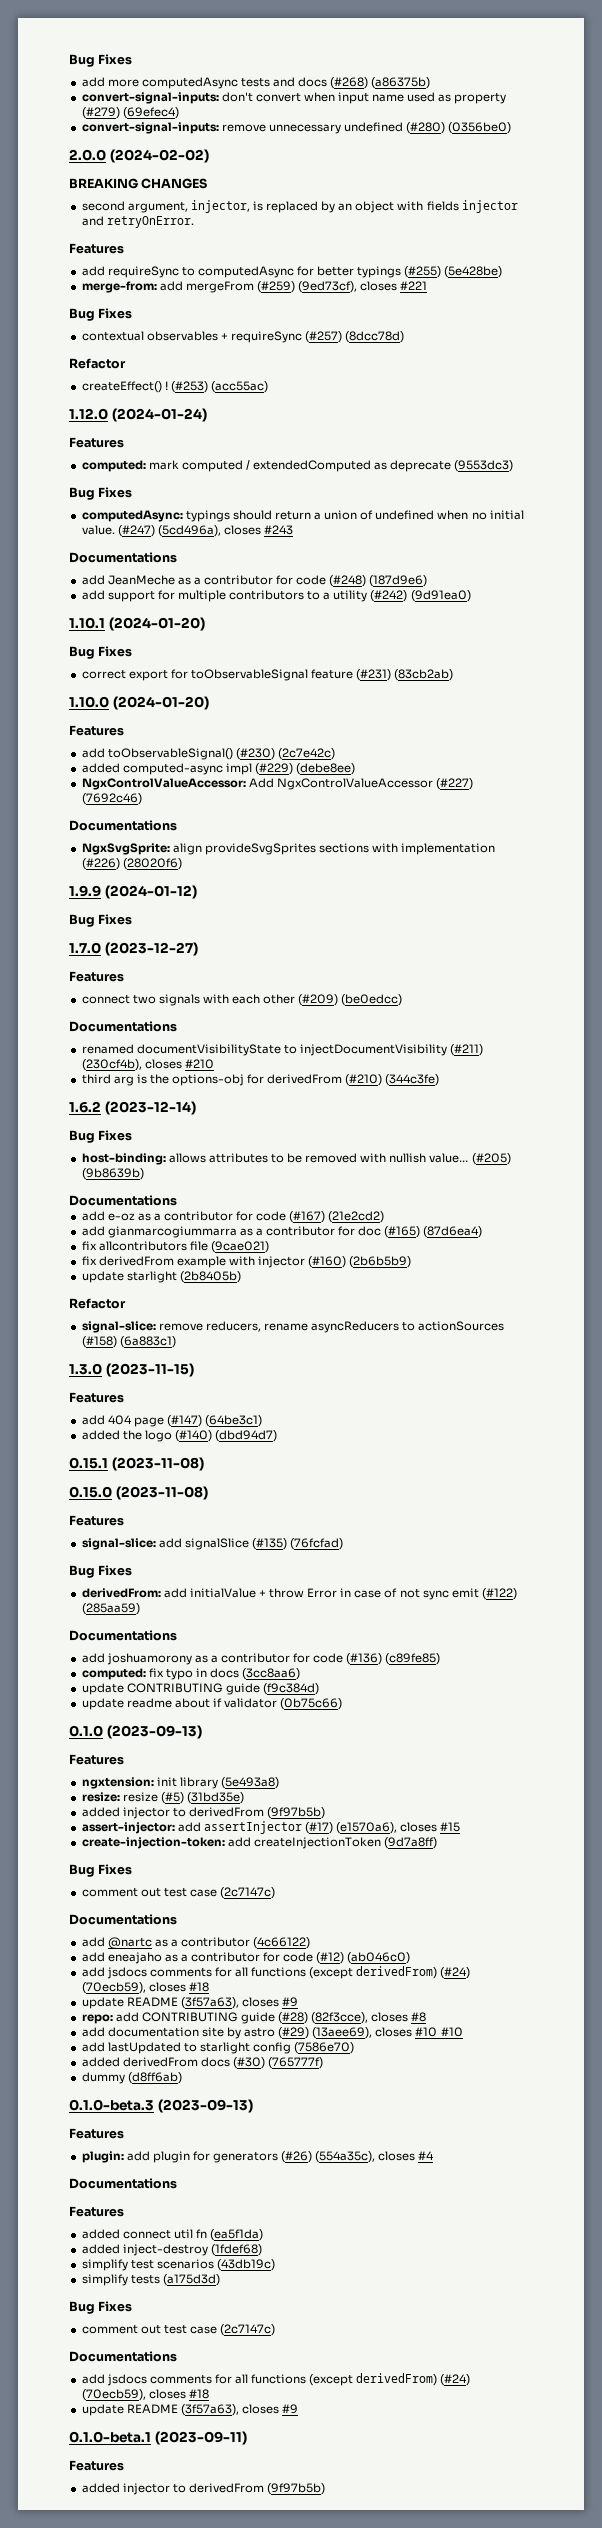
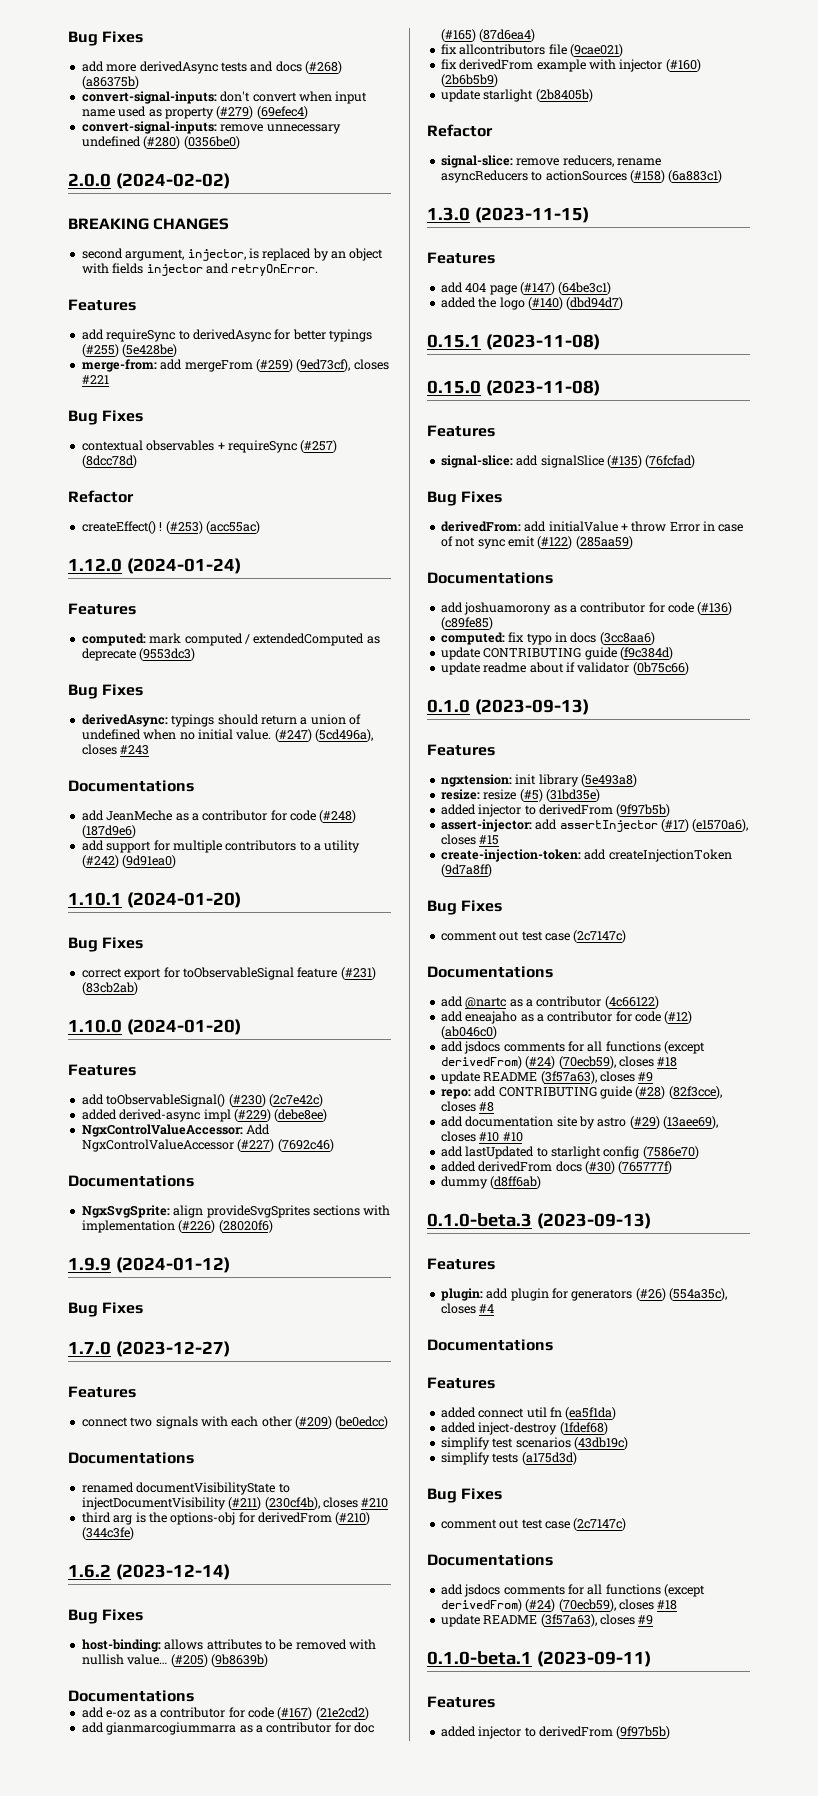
- add more computedAsync tests and docs (#268) (a86375b)
+ add more derivedAsync tests and docs (#268) (a86375b)
- add requireSync to computedAsync for better typings (#255) (5e428be)
+ add requireSync to derivedAsync for better typings (#255) (5e428be)
- computedAsync: typings should return a union of undefined when no initial value.
+ derivedAsync: typings should return a union of undefined when no initial value.
- added computed-async impl (#229) (debe8ee)
+ added derived-async impl (#229) (debe8ee)

